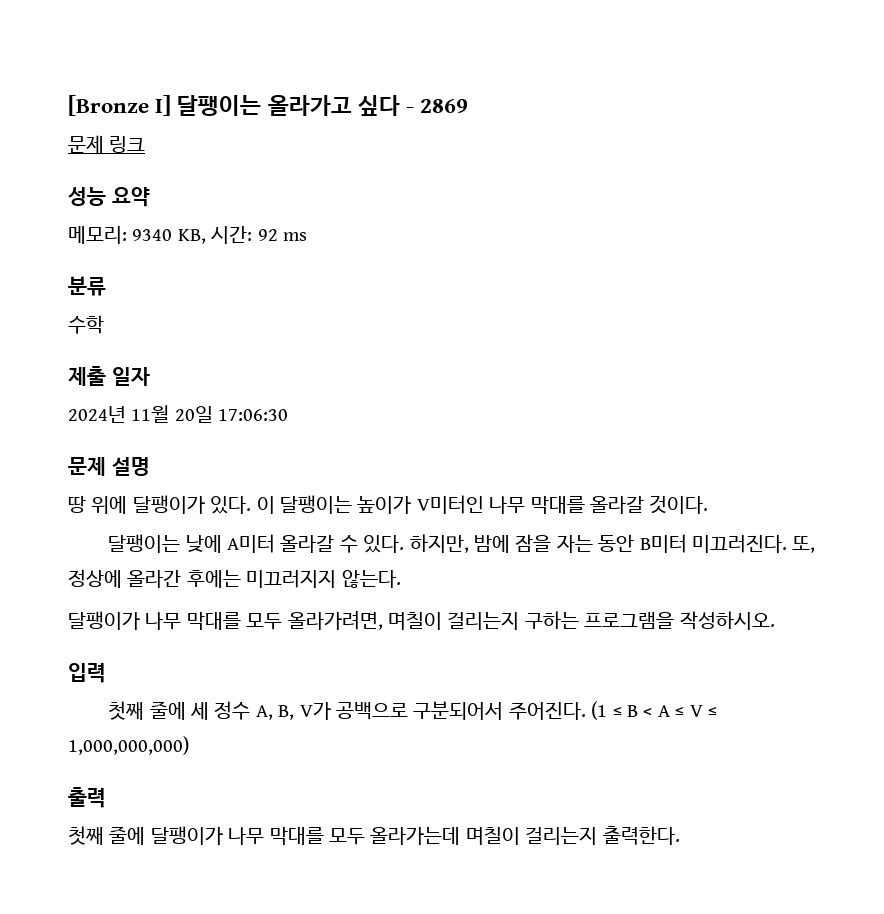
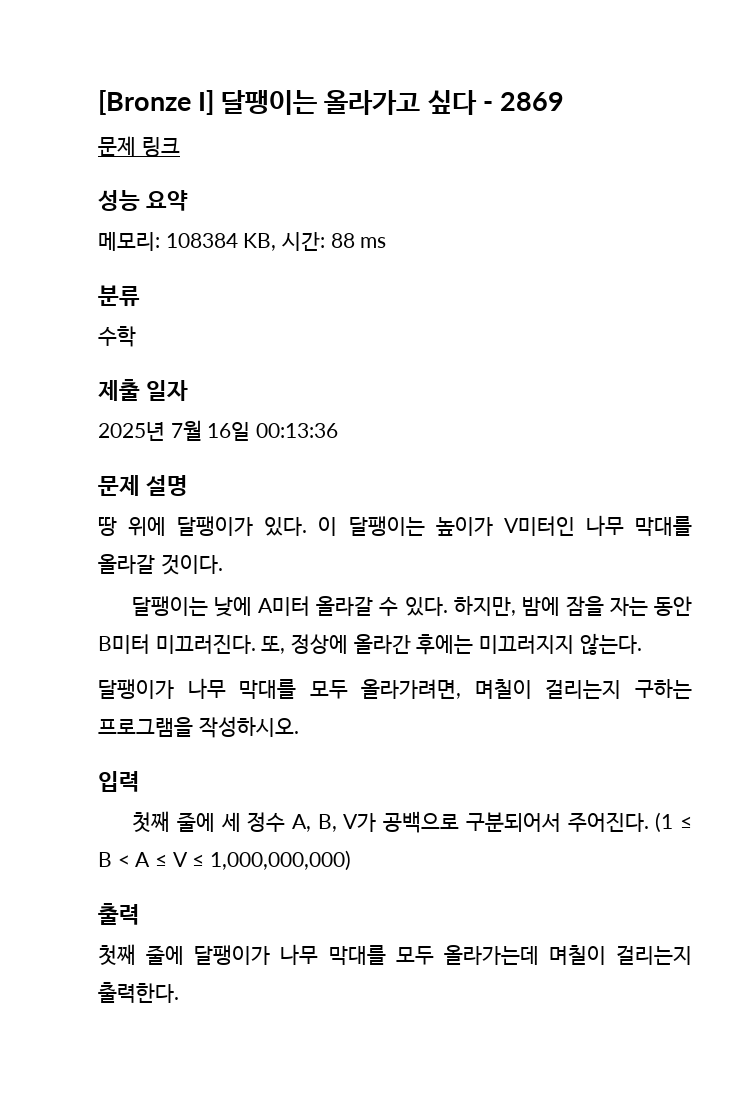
- 메모리: 9340 KB, 시간: 92 ms
+ 메모리: 108384 KB, 시간: 88 ms
- 2024년 11월 20일 17:06:30
+ 2025년 7월 16일 00:13:36

